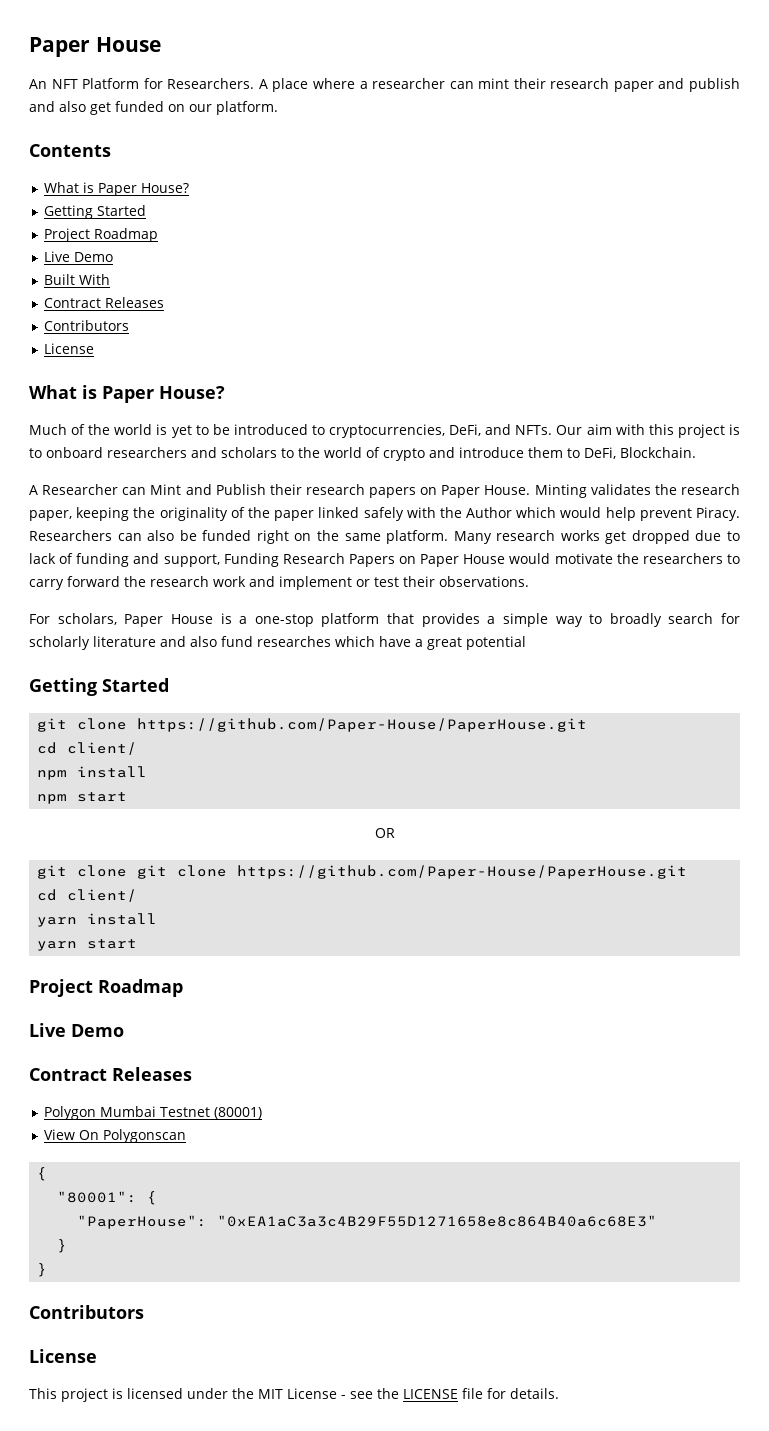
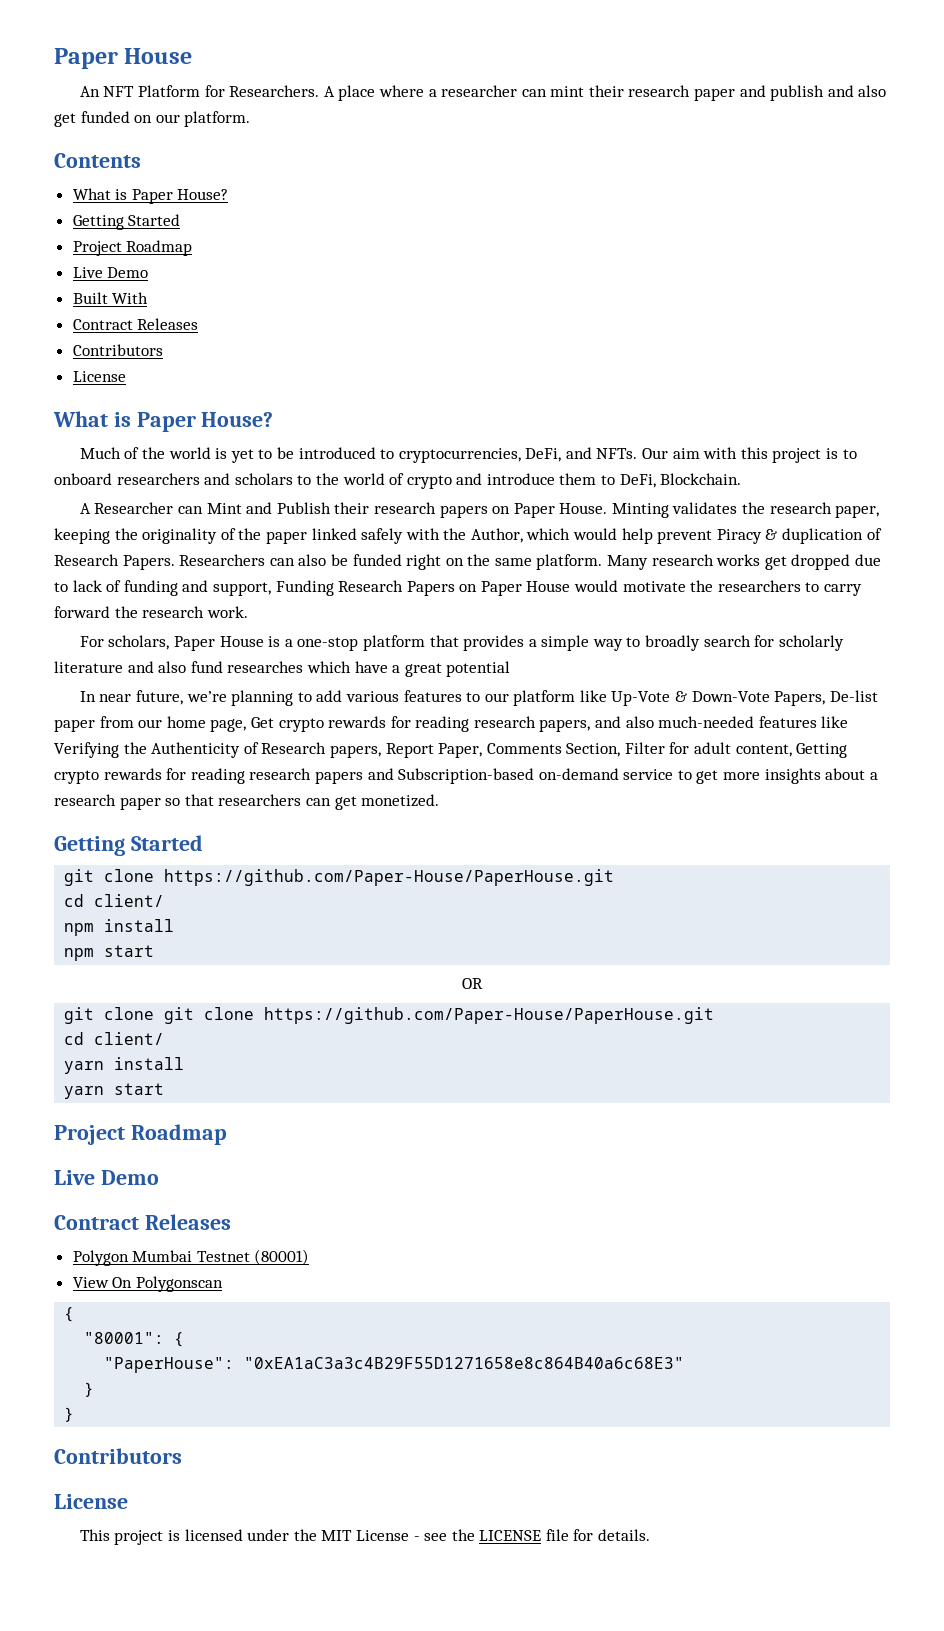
- Minting validates the research paper, keeping the originality of the paper linked safely with the Author which would help prevent Piracy.
+ Minting validates the research paper, keeping the originality of the paper linked safely with the Author, which would help prevent Piracy & duplication of Research Papers.
- Many research works get dropped due to lack of funding and support, Funding Research Papers on Paper House would motivate the researchers to carry forward the research work and implement or test their observations.
+ Many research works get dropped due to lack of funding and support, Funding Research Papers on Paper House would motivate the researchers to carry forward the research work.
+ In near future, we’re planning to add various features to our platform like Up-Vote & Down-Vote Papers, De-list paper from our home page, Get crypto rewards for reading research papers, and also much-needed features like Verifying the Authenticity of Research papers, Report Paper, Comments Section, Filter for adult content, Getting crypto rewards for reading research papers and Subscription-based on-demand service to get more insights about a research paper so that researchers can get monetized.

